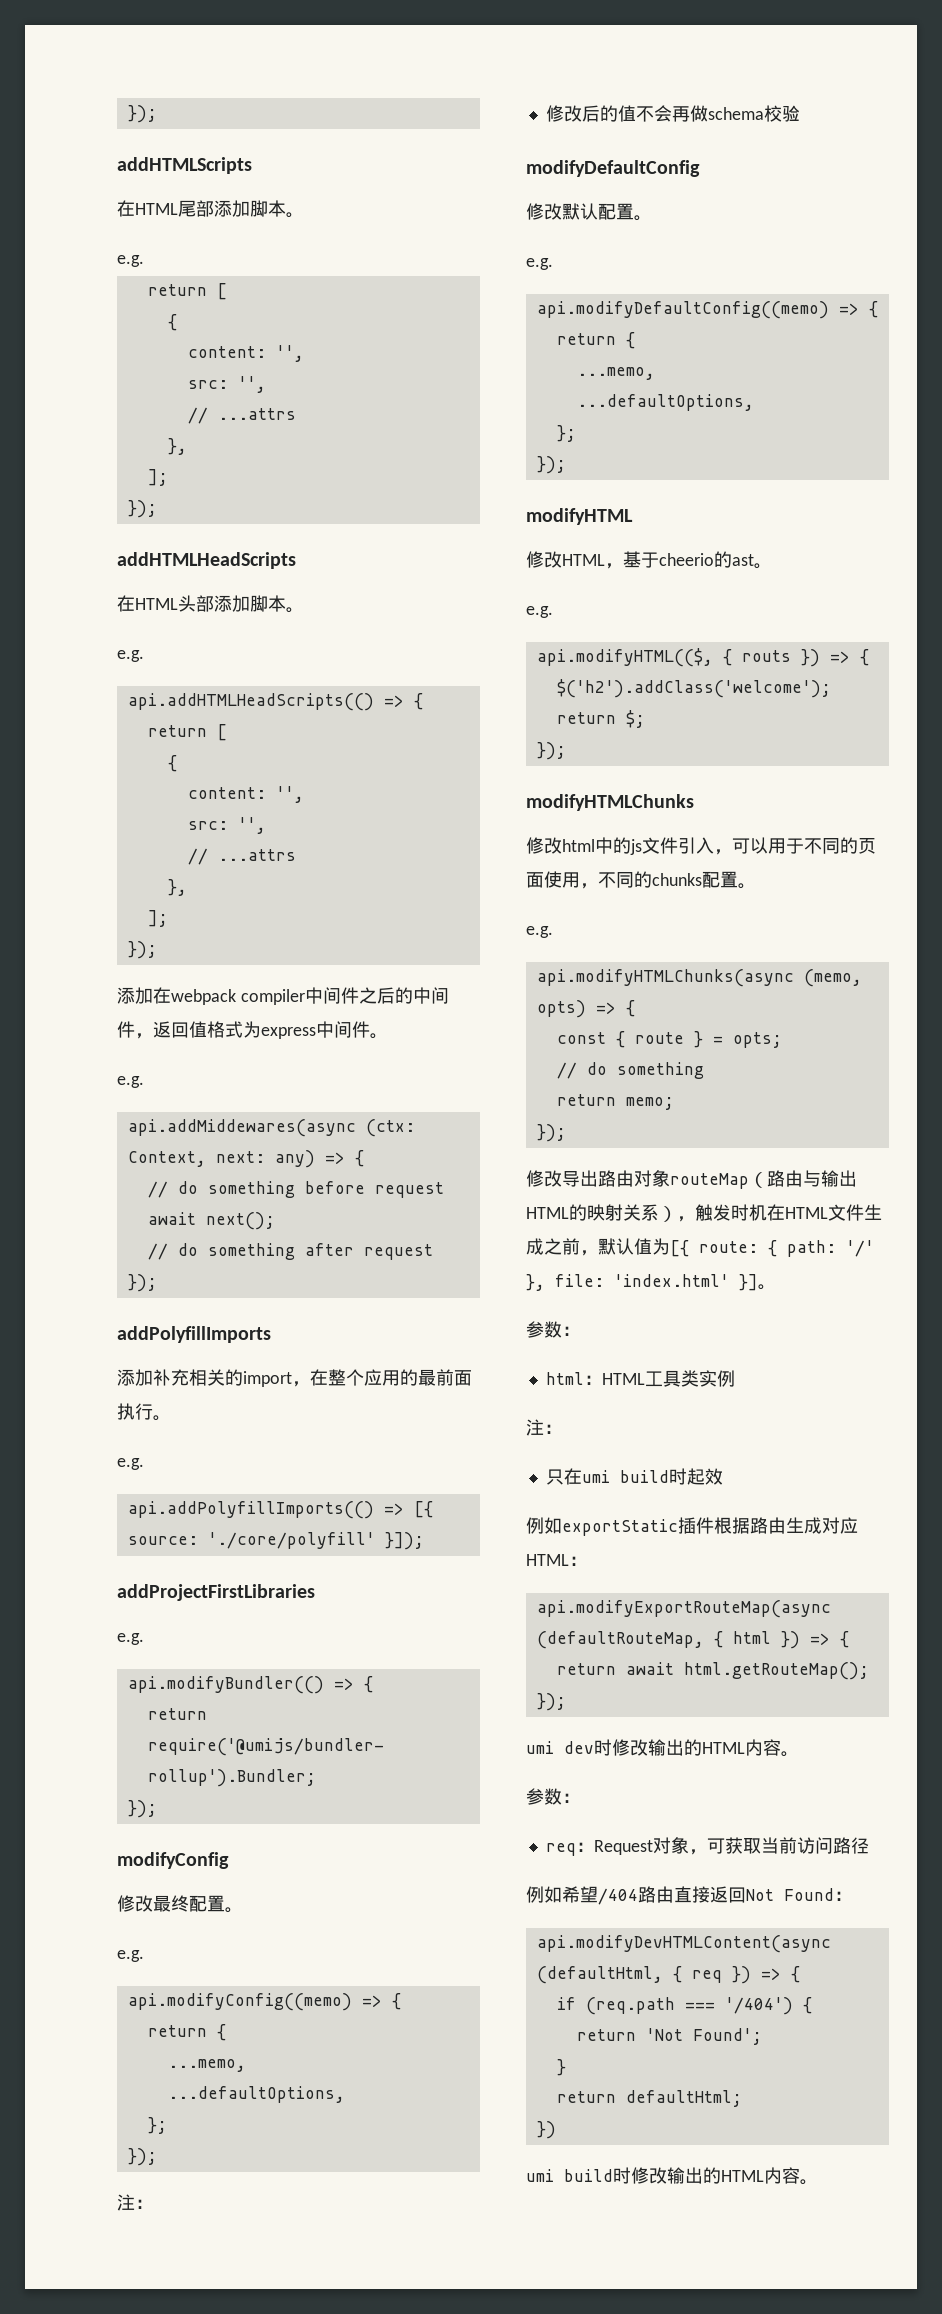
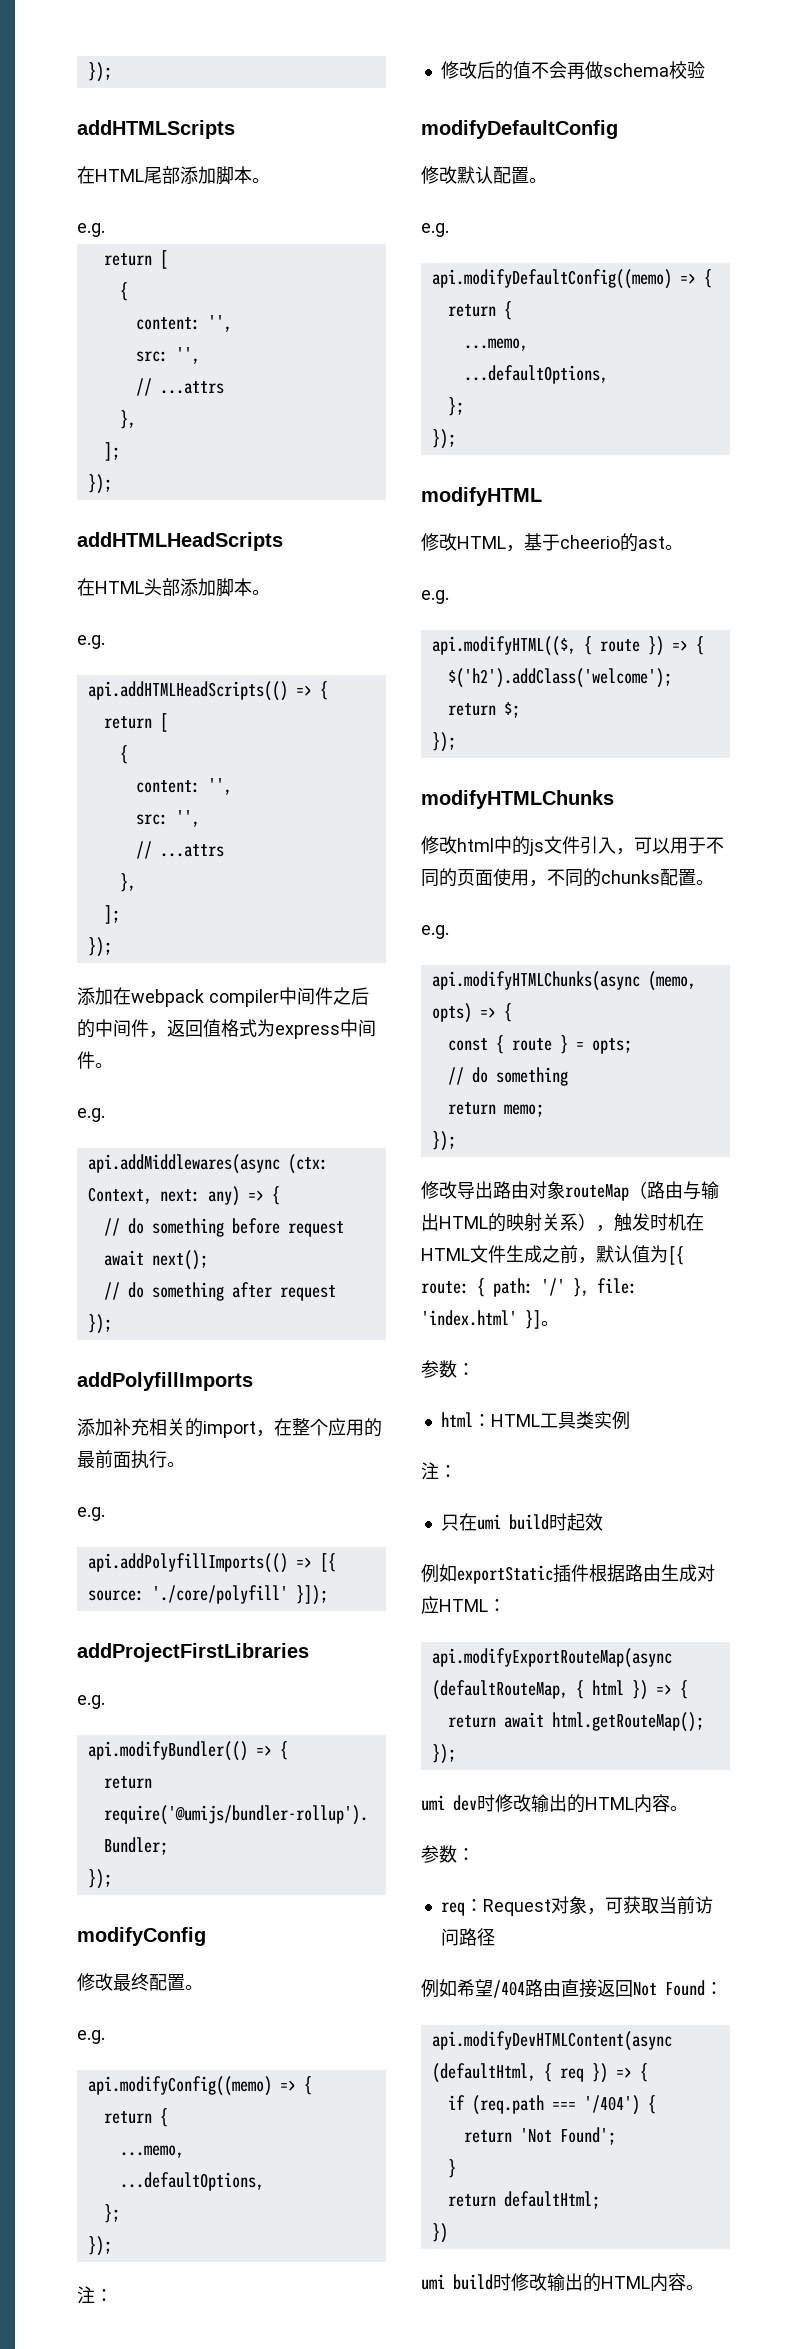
- api.addMiddewares(async (ctx: Context, next: any) => {
+ api.addMiddlewares(async (ctx: Context, next: any) => {
- api.modifyHTML(($, { routs }) => {
+ api.modifyHTML(($, { route }) => {

